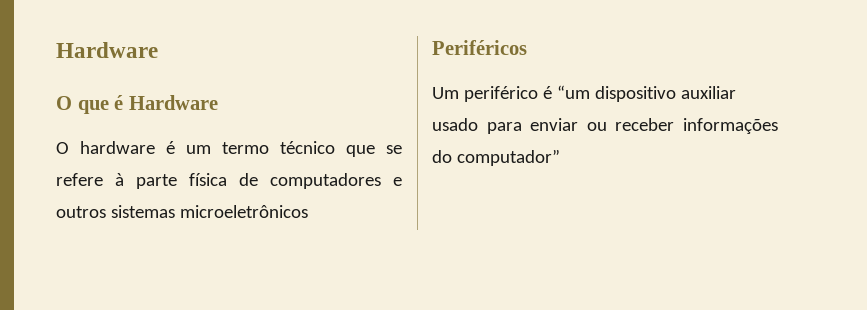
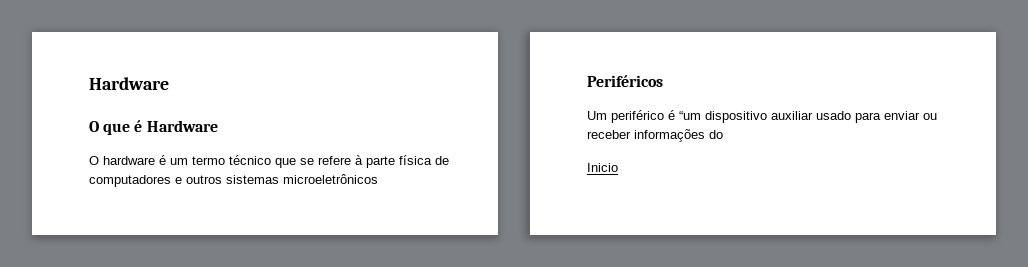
- Um periférico é “um dispositivo auxiliar usado para enviar ou receber informações do computador”
+ Um periférico é “um dispositivo auxiliar usado para enviar ou receber informações do
+ Inicio

